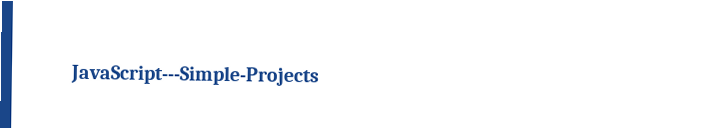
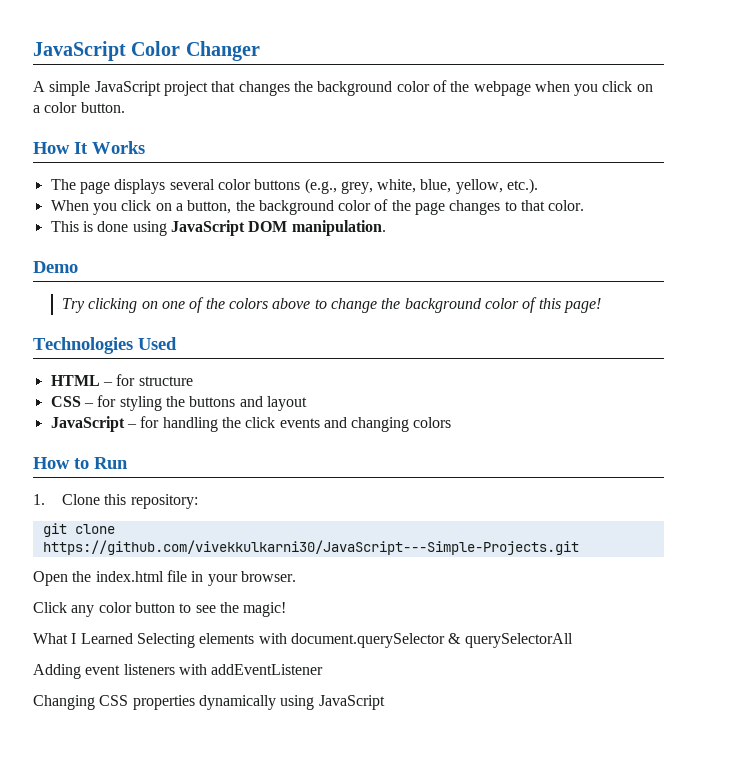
- JavaScript---Simple-Projects
+ JavaScript Color Changer
+ A simple JavaScript project that changes the background color of the webpage when you click on a color button.
+ How It Works
+ The page displays several color buttons (e.g., grey, white, blue, yellow, etc.).
+ When you click on a button, the background color of the page changes to that color.
+ This is done using JavaScript DOM manipulation.
+ Demo
+ Try clicking on one of the colors above to change the background color of this page!
+ Technologies Used
+ HTML – for structure
+ CSS – for styling the buttons and layout
+ JavaScript – for handling the click events and changing colors
+ How to Run
+ 1. Clone this repository:
+ git clone https://github.com/vivekkulkarni30/JavaScript---Simple-Projects.git
+ Open the index.html file in your browser.
+ Click any color button to see the magic!
+ What I Learned Selecting elements with document.querySelector & querySelectorAll
+ Adding event listeners with addEventListener
+ Changing CSS properties dynamically using JavaScript

